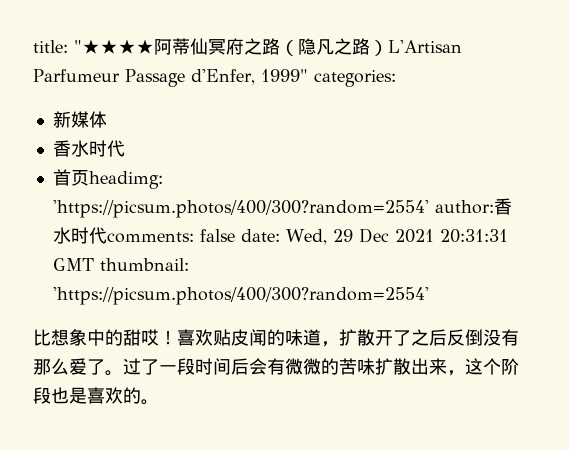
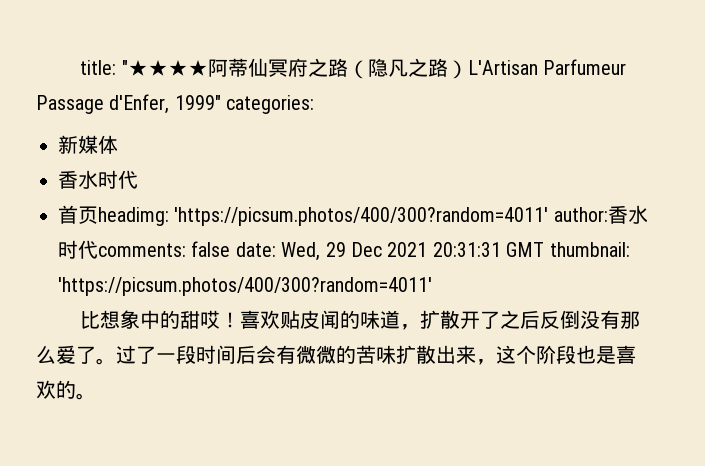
- 首页headimg: 'https://picsum.photos/400/300?random=2554' author:香水时代comments: false date: Wed, 29 Dec 2021 20:31:31 GMT thumbnail: 'https://picsum.photos/400/300?random=2554'
+ 首页headimg: 'https://picsum.photos/400/300?random=4011' author:香水时代comments: false date: Wed, 29 Dec 2021 20:31:31 GMT thumbnail: 'https://picsum.photos/400/300?random=4011'

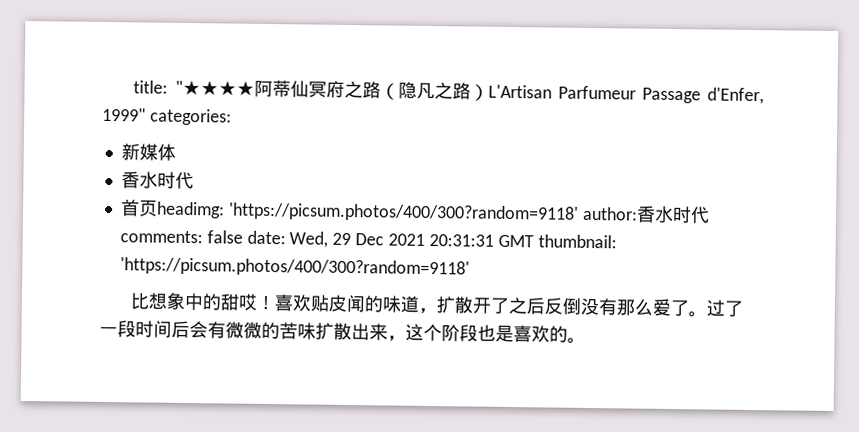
- 首页headimg: 'https://picsum.photos/400/300?random=4011' author:香水时代comments: false date: Wed, 29 Dec 2021 20:31:31 GMT thumbnail: 'https://picsum.photos/400/300?random=4011'
+ 首页headimg: 'https://picsum.photos/400/300?random=9118' author:香水时代comments: false date: Wed, 29 Dec 2021 20:31:31 GMT thumbnail: 'https://picsum.photos/400/300?random=9118'

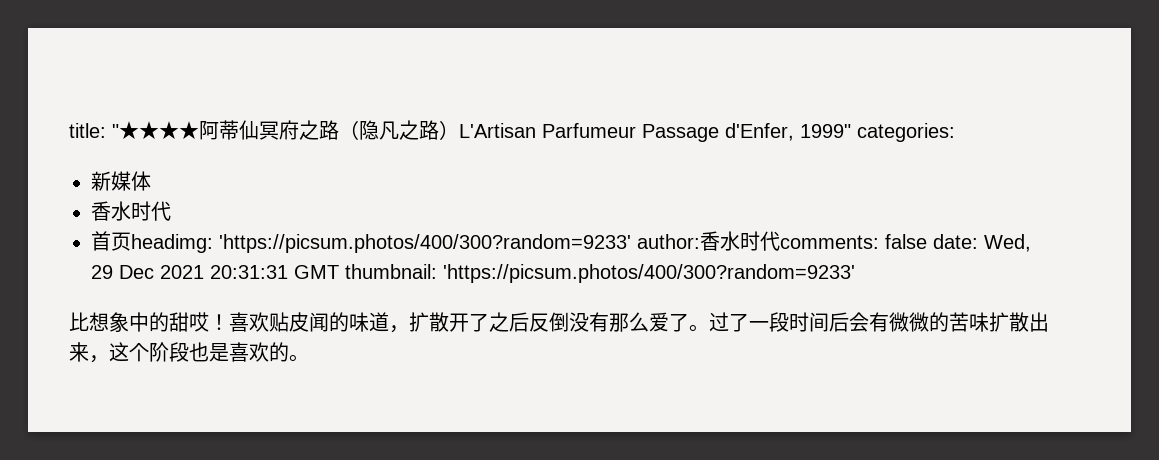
- 首页headimg: 'https://picsum.photos/400/300?random=9118' author:香水时代comments: false date: Wed, 29 Dec 2021 20:31:31 GMT thumbnail: 'https://picsum.photos/400/300?random=9118'
+ 首页headimg: 'https://picsum.photos/400/300?random=9233' author:香水时代comments: false date: Wed, 29 Dec 2021 20:31:31 GMT thumbnail: 'https://picsum.photos/400/300?random=9233'

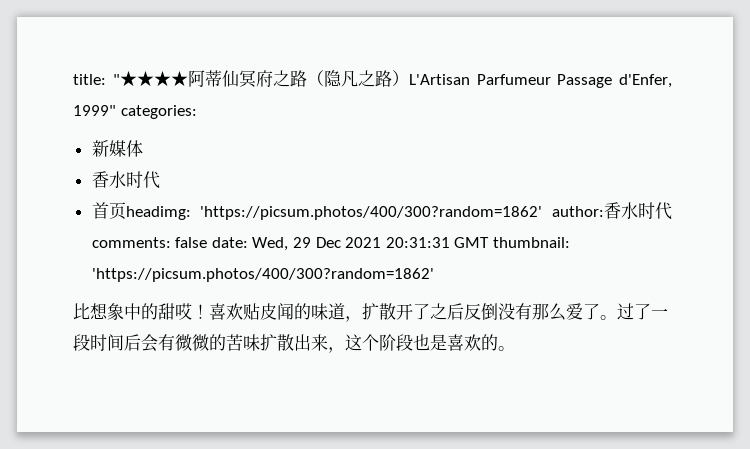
- 首页headimg: 'https://picsum.photos/400/300?random=9233' author:香水时代comments: false date: Wed, 29 Dec 2021 20:31:31 GMT thumbnail: 'https://picsum.photos/400/300?random=9233'
+ 首页headimg: 'https://picsum.photos/400/300?random=1862' author:香水时代comments: false date: Wed, 29 Dec 2021 20:31:31 GMT thumbnail: 'https://picsum.photos/400/300?random=1862'

